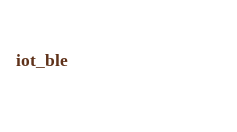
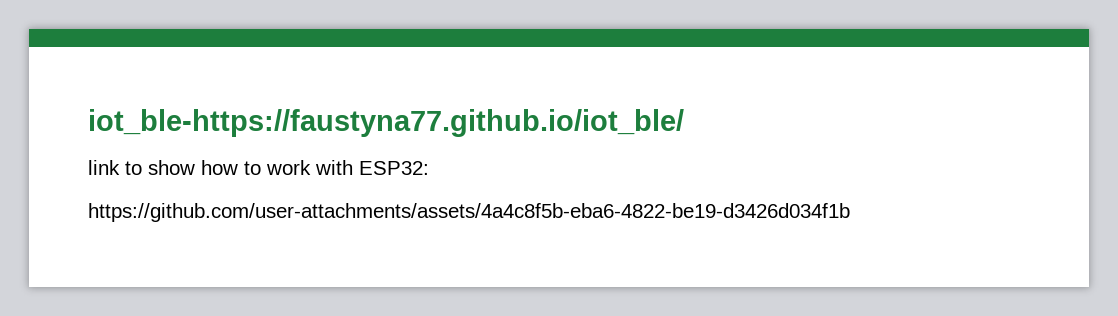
- iot_ble
+ iot_ble-https://faustyna77.github.io/iot_ble/
+ link to show how to work with ESP32:
+ https://github.com/user-attachments/assets/4a4c8f5b-eba6-4822-be19-d3426d034f1b

